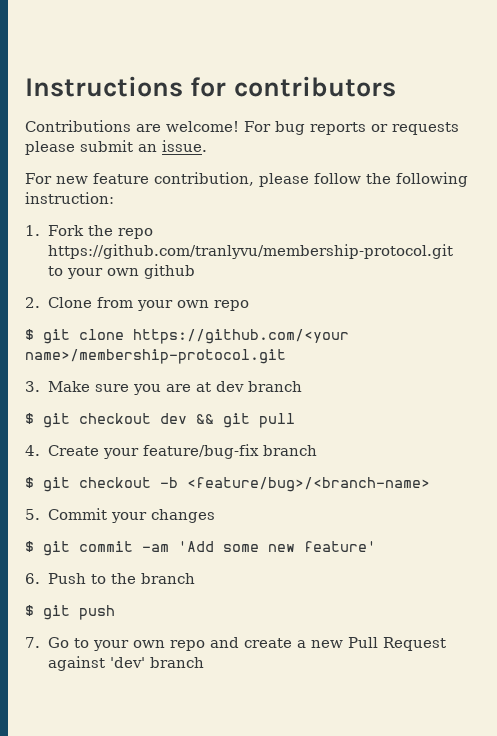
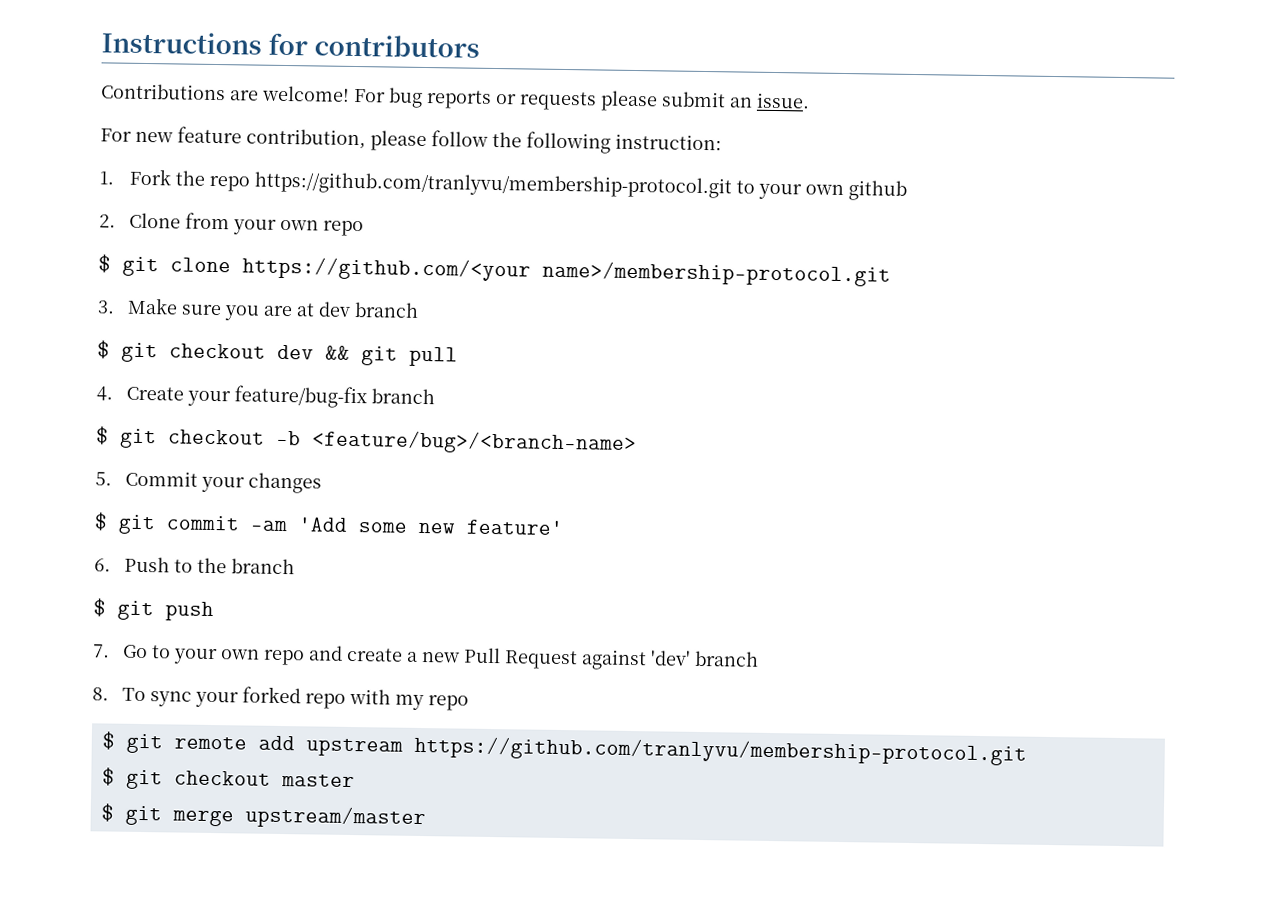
+ 8. To sync your forked repo with my repo
+ $ git remote add upstream https://github.com/tranlyvu/membership-protocol.git
+ $ git checkout master
+ $ git merge upstream/master

